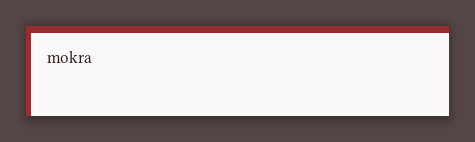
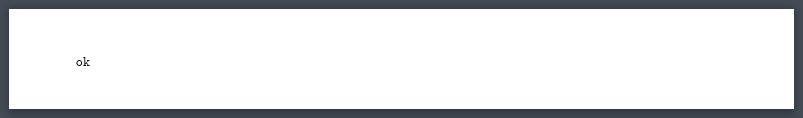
- mokra
+ ok

